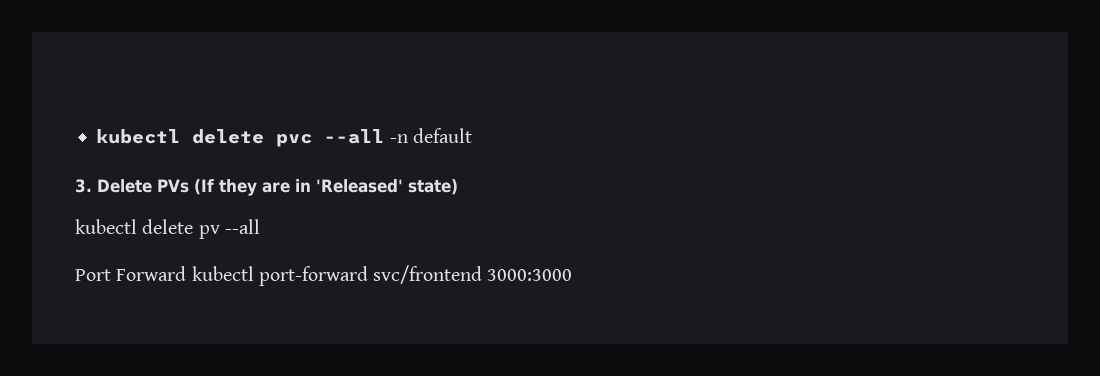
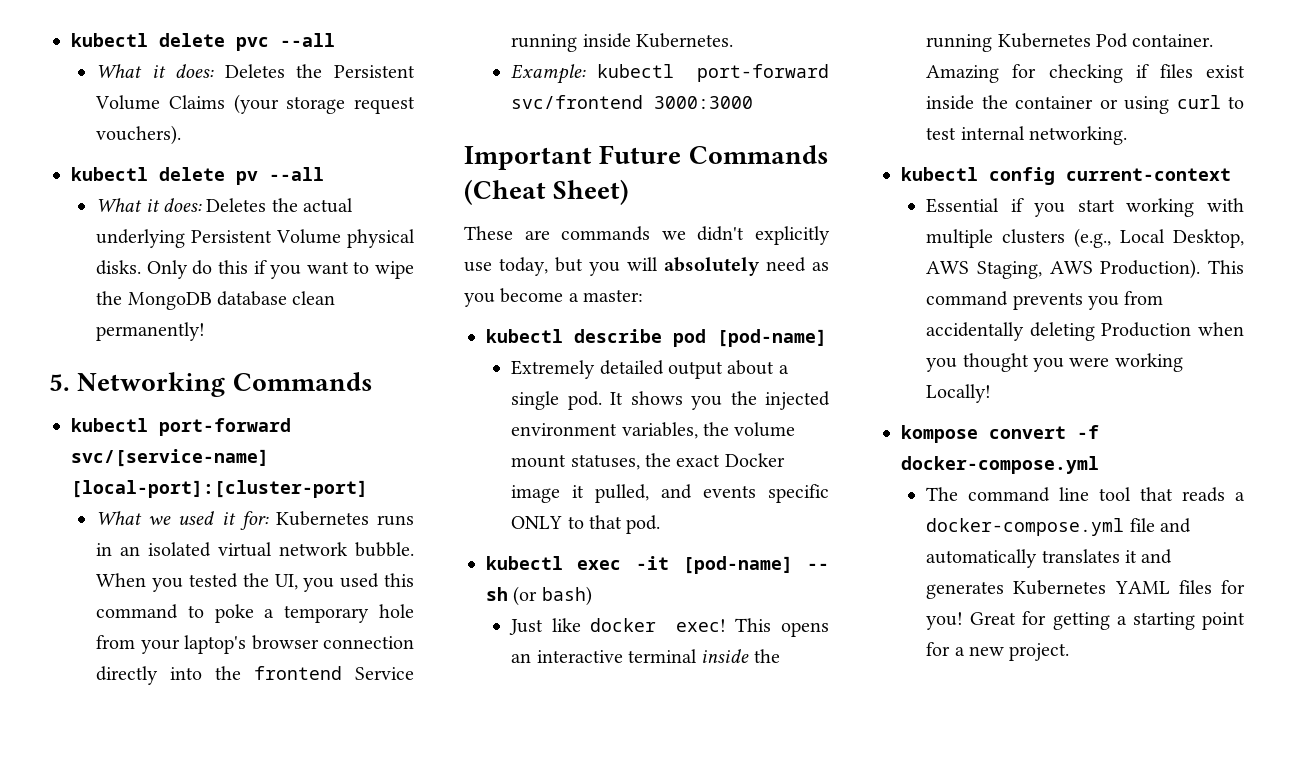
- kubectl delete pvc --all -n default
- 3. Delete PVs (If they are in 'Released' state)
+ kubectl delete pvc --all
+ What it does: Deletes the Persistent Volume Claims (your storage request vouchers).
  kubectl delete pv --all
- Port Forward kubectl port-forward svc/frontend 3000:3000
+ What it does: Deletes the actual underlying Persistent Volume physical disks. Only do this if you want to wipe the MongoDB database clean permanently!
+ 5. Networking Commands
+ kubectl port-forward svc/[service-name] [local-port]:[cluster-port]
+ What we used it for: Kubernetes runs in an isolated virtual network bubble. When you tested the UI, you used this command to poke a temporary hole from your laptop's browser connection directly into the frontend Service running inside Kubernetes.
+ Example: kubectl port-forward svc/frontend 3000:3000
+ Important Future Commands (Cheat Sheet)
+ These are commands we didn't explicitly use today, but you will absolutely need as you become a master:
+ kubectl describe pod [pod-name]
+ Extremely detailed output about a single pod. It shows you the injected environment variables, the volume mount statuses, the exact Docker image it pulled, and events specific ONLY to that pod.
+ kubectl exec -it [pod-name] -- sh (or bash)
+ Just like docker exec! This opens an interactive terminal inside the running Kubernetes Pod container. Amazing for checking if files exist inside the container or using curl to test internal networking.
+ kubectl config current-context
+ Essential if you start working with multiple clusters (e.g., Local Desktop, AWS Staging, AWS Production). This command prevents you from accidentally deleting Production when you thought you were working Locally!
+ kompose convert -f docker-compose.yml
+ The command line tool that reads a docker-compose.yml file and automatically translates it and generates Kubernetes YAML files for you! Great for getting a starting point for a new project.

